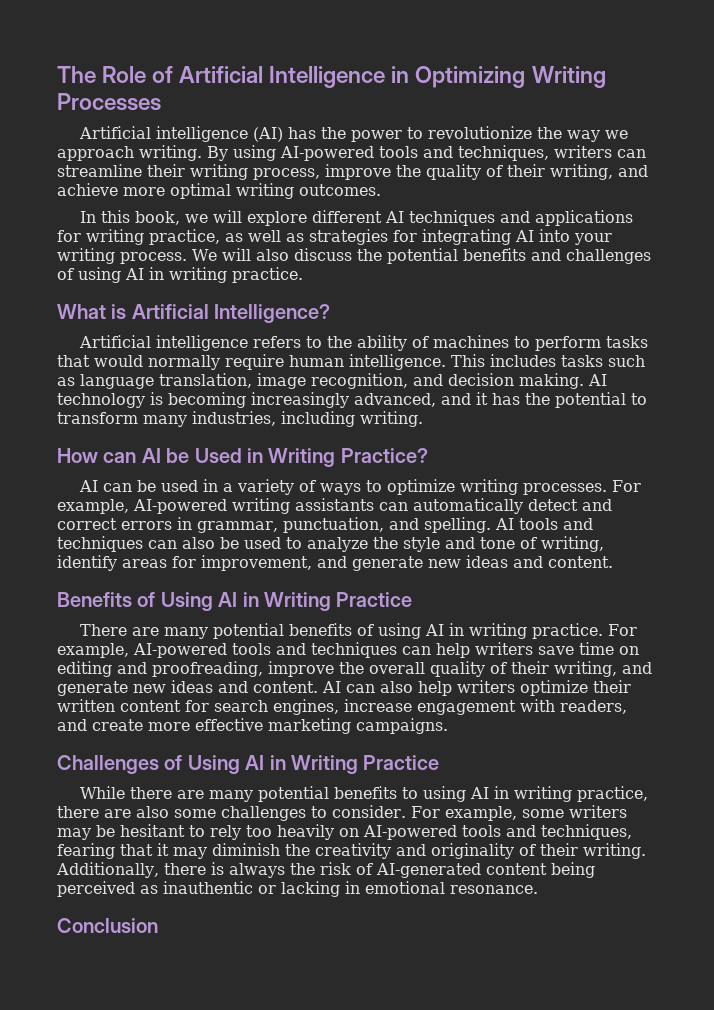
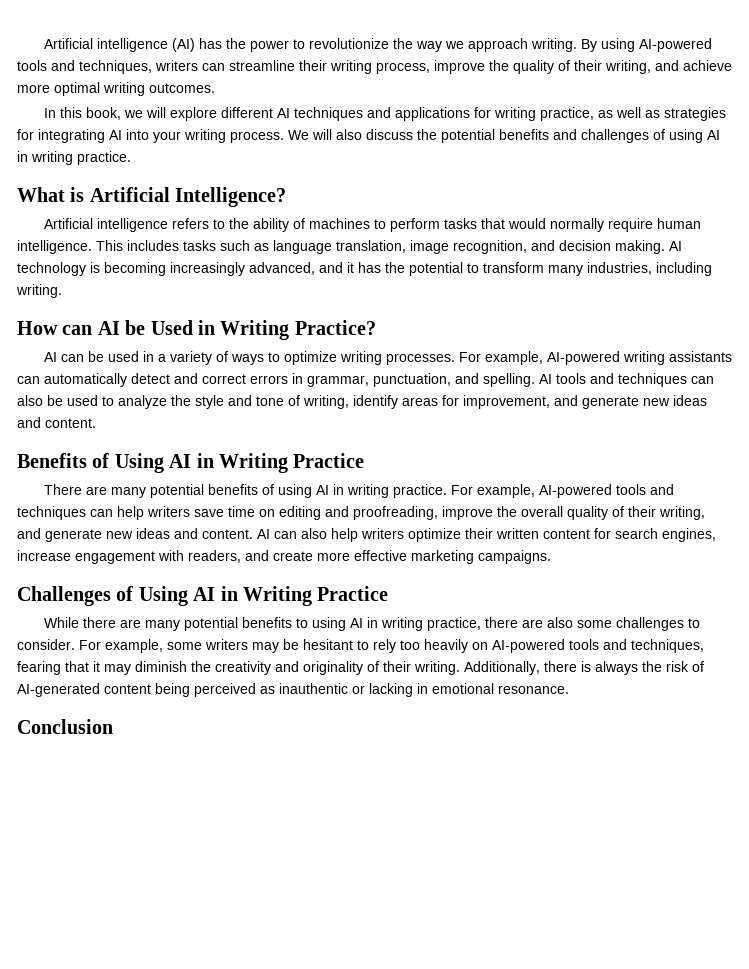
- The Role of Artificial Intelligence in Optimizing Writing Processes

